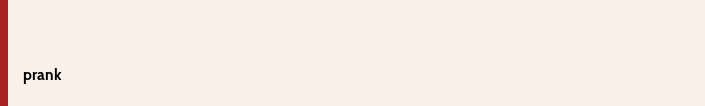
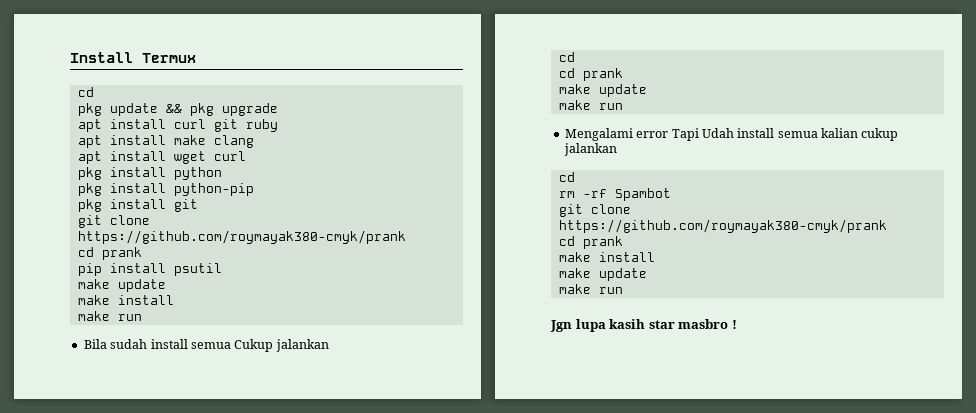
- prank
+ Install Termux
+ cd
+ pkg update && pkg upgrade
+ apt install curl git ruby
+ apt install make clang
+ apt install wget curl
+ pkg install python
+ pkg install python-pip
+ pkg install git
+ git clone https://github.com/roymayak380-cmyk/prank
+ cd prank
+ pip install psutil
+ make update
+ make install
+ make run
+ Bila sudah install semua Cukup jalankan
+ cd
+ cd prank
+ make update
+ make run
+ Mengalami error Tapi Udah install semua kalian cukup jalankan
+ cd
+ rm -rf Spambot
+ git clone https://github.com/roymayak380-cmyk/prank
+ cd prank
+ make install
+ make update
+ make run
+ Jgn lupa kasih star masbro !

